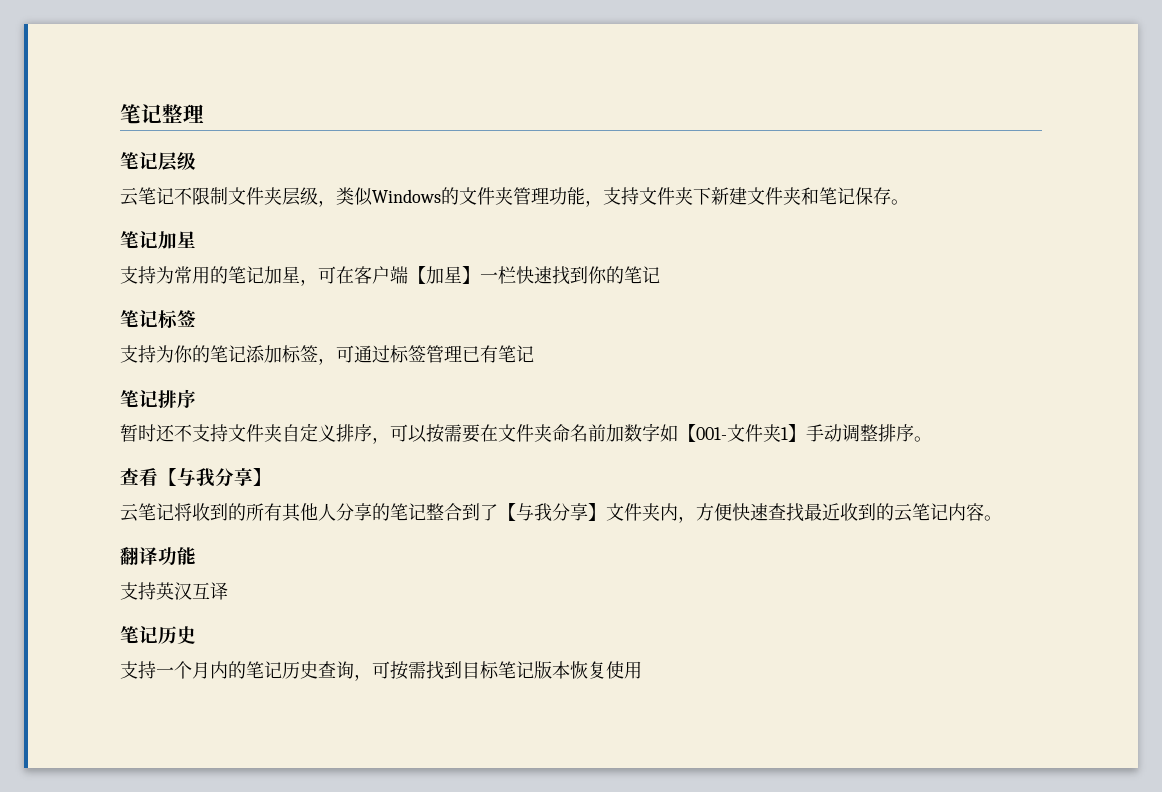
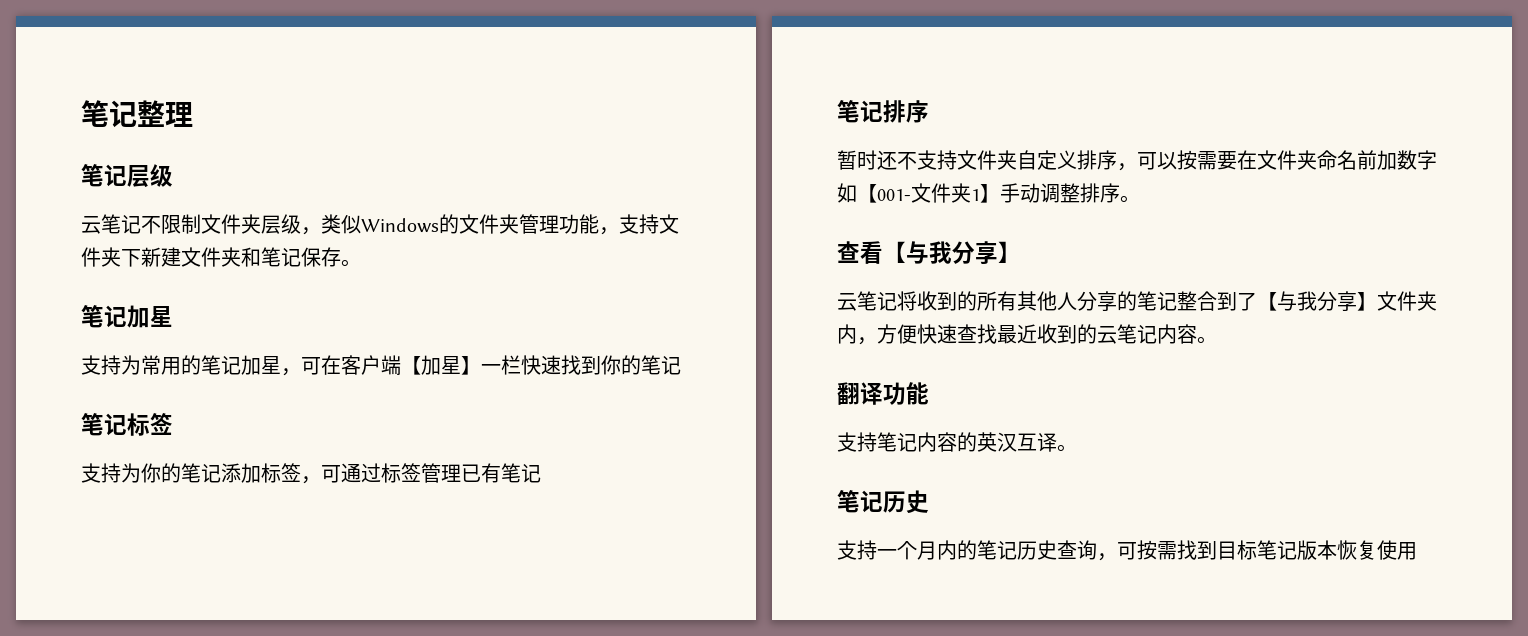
- 支持英汉互译
+ 支持笔记内容的英汉互译。

